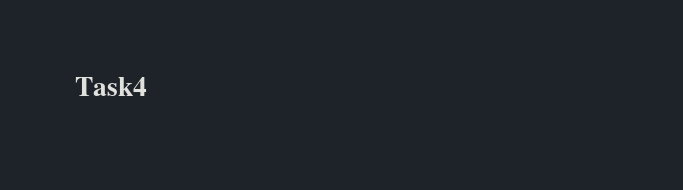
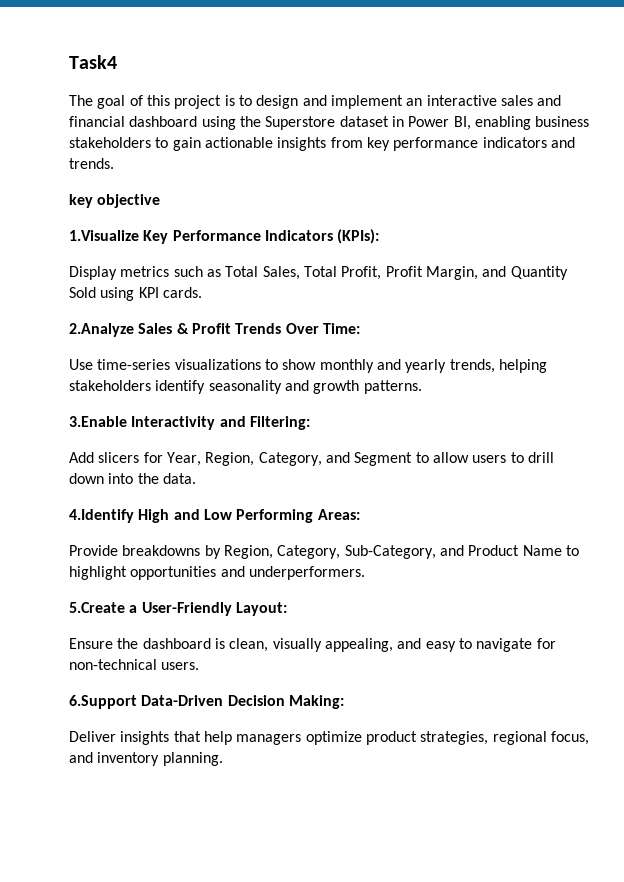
+ The goal of this project is to design and implement an interactive sales and financial dashboard using the Superstore dataset in Power BI, enabling business stakeholders to gain actionable insights from key performance indicators and trends.
+ key objective
+ 1.Visualize Key Performance Indicators (KPIs):
+ Display metrics such as Total Sales, Total Profit, Profit Margin, and Quantity Sold using KPI cards.
+ 2.Analyze Sales & Profit Trends Over Time:
+ Use time-series visualizations to show monthly and yearly trends, helping stakeholders identify seasonality and growth patterns.
+ 3.Enable Interactivity and Filtering:
+ Add slicers for Year, Region, Category, and Segment to allow users to drill down into the data.
+ 4.Identify High and Low Performing Areas:
+ Provide breakdowns by Region, Category, Sub-Category, and Product Name to highlight opportunities and underperformers.
+ 5.Create a User-Friendly Layout:
+ Ensure the dashboard is clean, visually appealing, and easy to navigate for non-technical users.
+ 6.Support Data-Driven Decision Making:
+ Deliver insights that help managers optimize product strategies, regional focus, and inventory planning.

